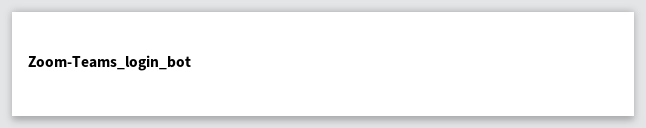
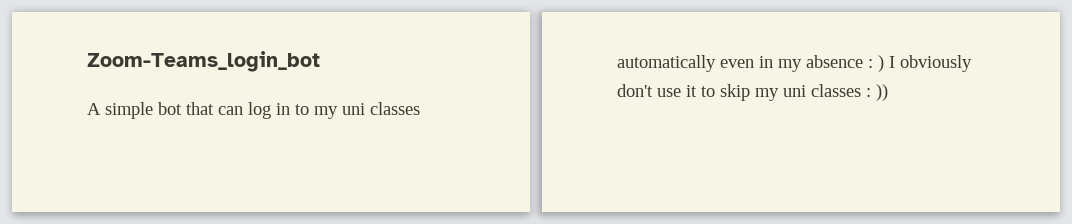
+ A simple bot that can log in to my uni classes automatically even in my absence : ) I obviously don't use it to skip my uni classes : ))

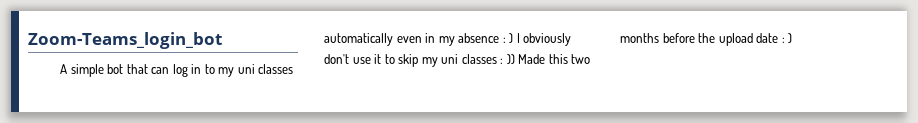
- A simple bot that can log in to my uni classes automatically even in my absence : ) I obviously don't use it to skip my uni classes : ))
+ A simple bot that can log in to my uni classes automatically even in my absence : ) I obviously don't use it to skip my uni classes : )) Made this two months before the upload date : )

